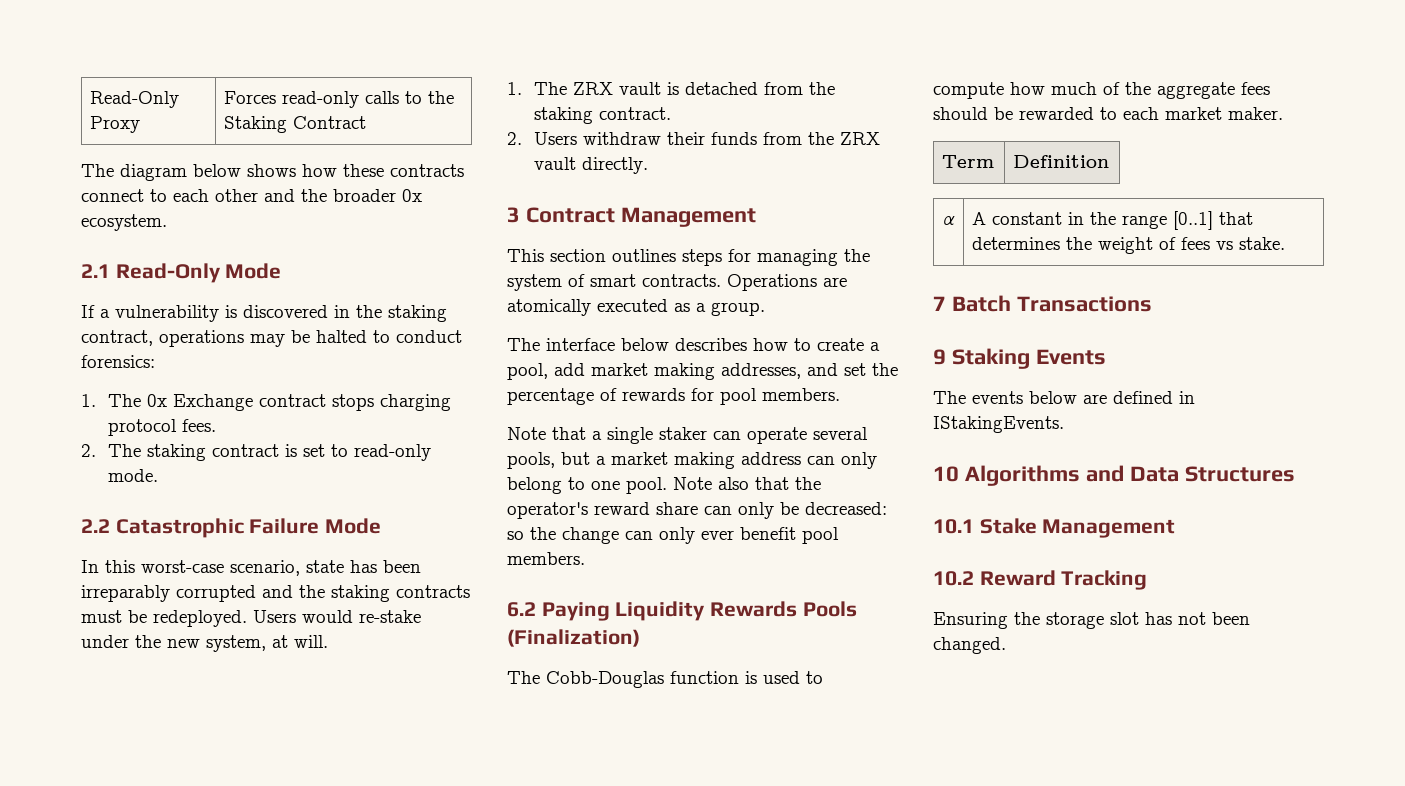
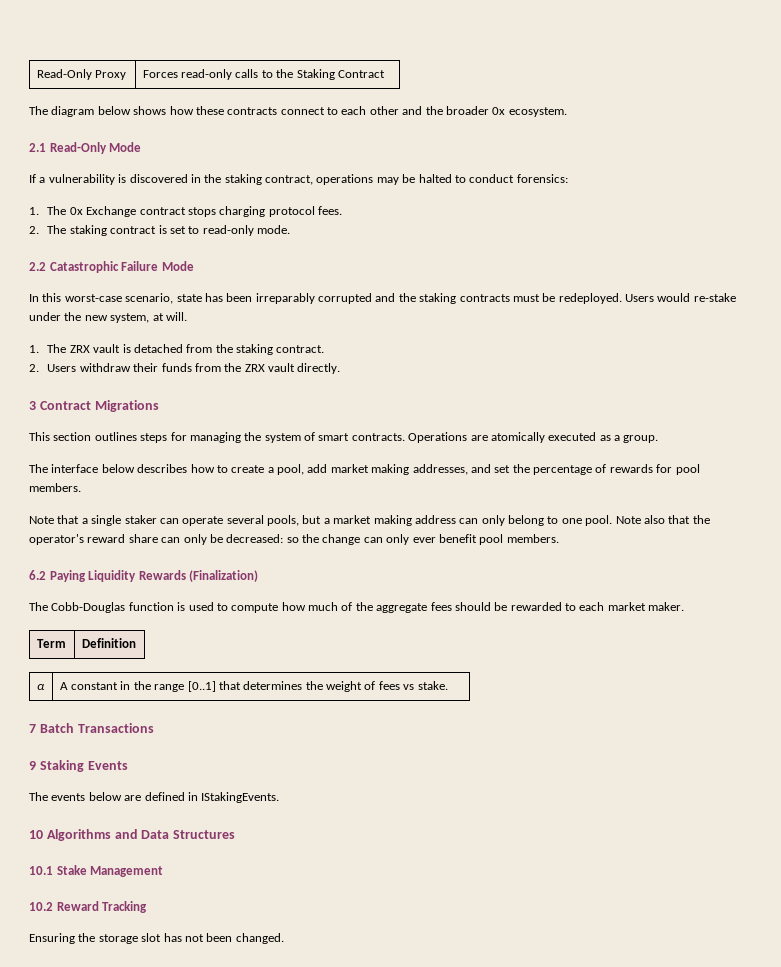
- 3 Contract Management
+ 3 Contract Migrations
- 6.2 Paying Liquidity Rewards Pools (Finalization)
+ 6.2 Paying Liquidity Rewards (Finalization)

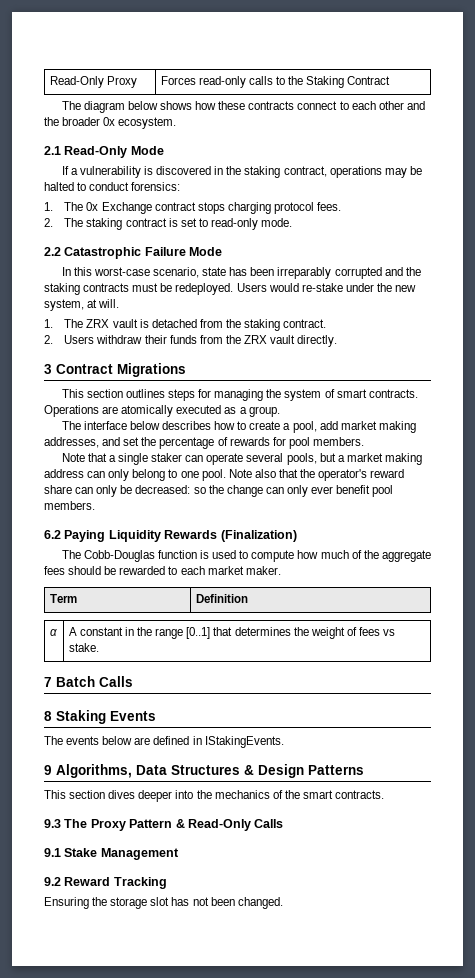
- 7 Batch Transactions
- 9 Staking Events
+ 7 Batch Calls
+ 8 Staking Events
- 10 Algorithms and Data Structures
- 10.1 Stake Management
+ 9 Algorithms, Data Structures & Design Patterns
+ This section dives deeper into the mechanics of the smart contracts.
+ 9.3 The Proxy Pattern & Read-Only Calls
+ 9.1 Stake Management
- 10.2 Reward Tracking
+ 9.2 Reward Tracking

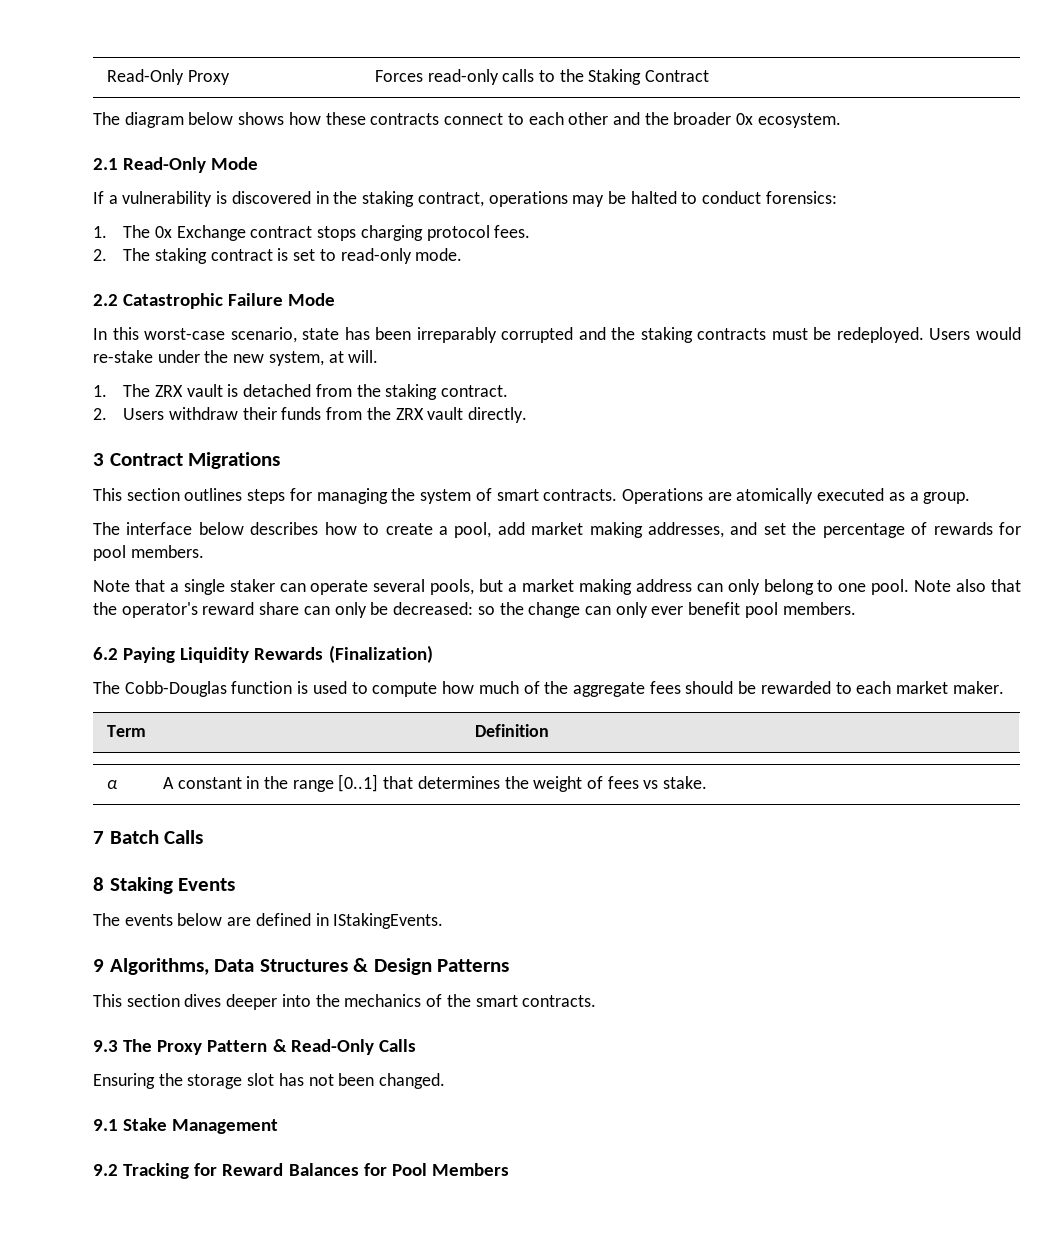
- 9.1 Stake Management
- 9.2 Reward Tracking
+ 9.1 Stake Management
+ 9.2 Tracking for Reward Balances for Pool Members

